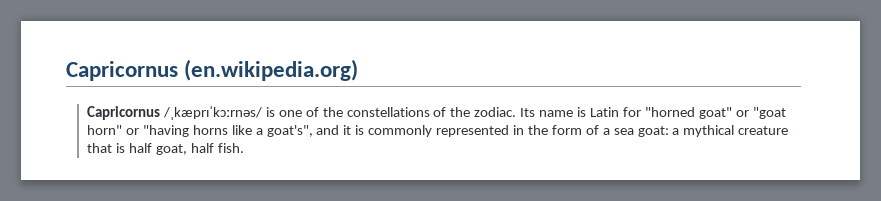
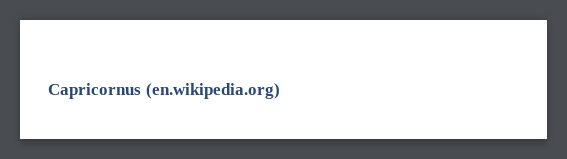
- Capricornus /ˌkæprɪˈkɔːrnəs/ is one of the constellations of the zodiac. Its name is Latin for "horned goat" or "goat horn" or "having horns like a goat's", and it is commonly represented in the form of a sea goat: a mythical creature that is half goat, half fish.

